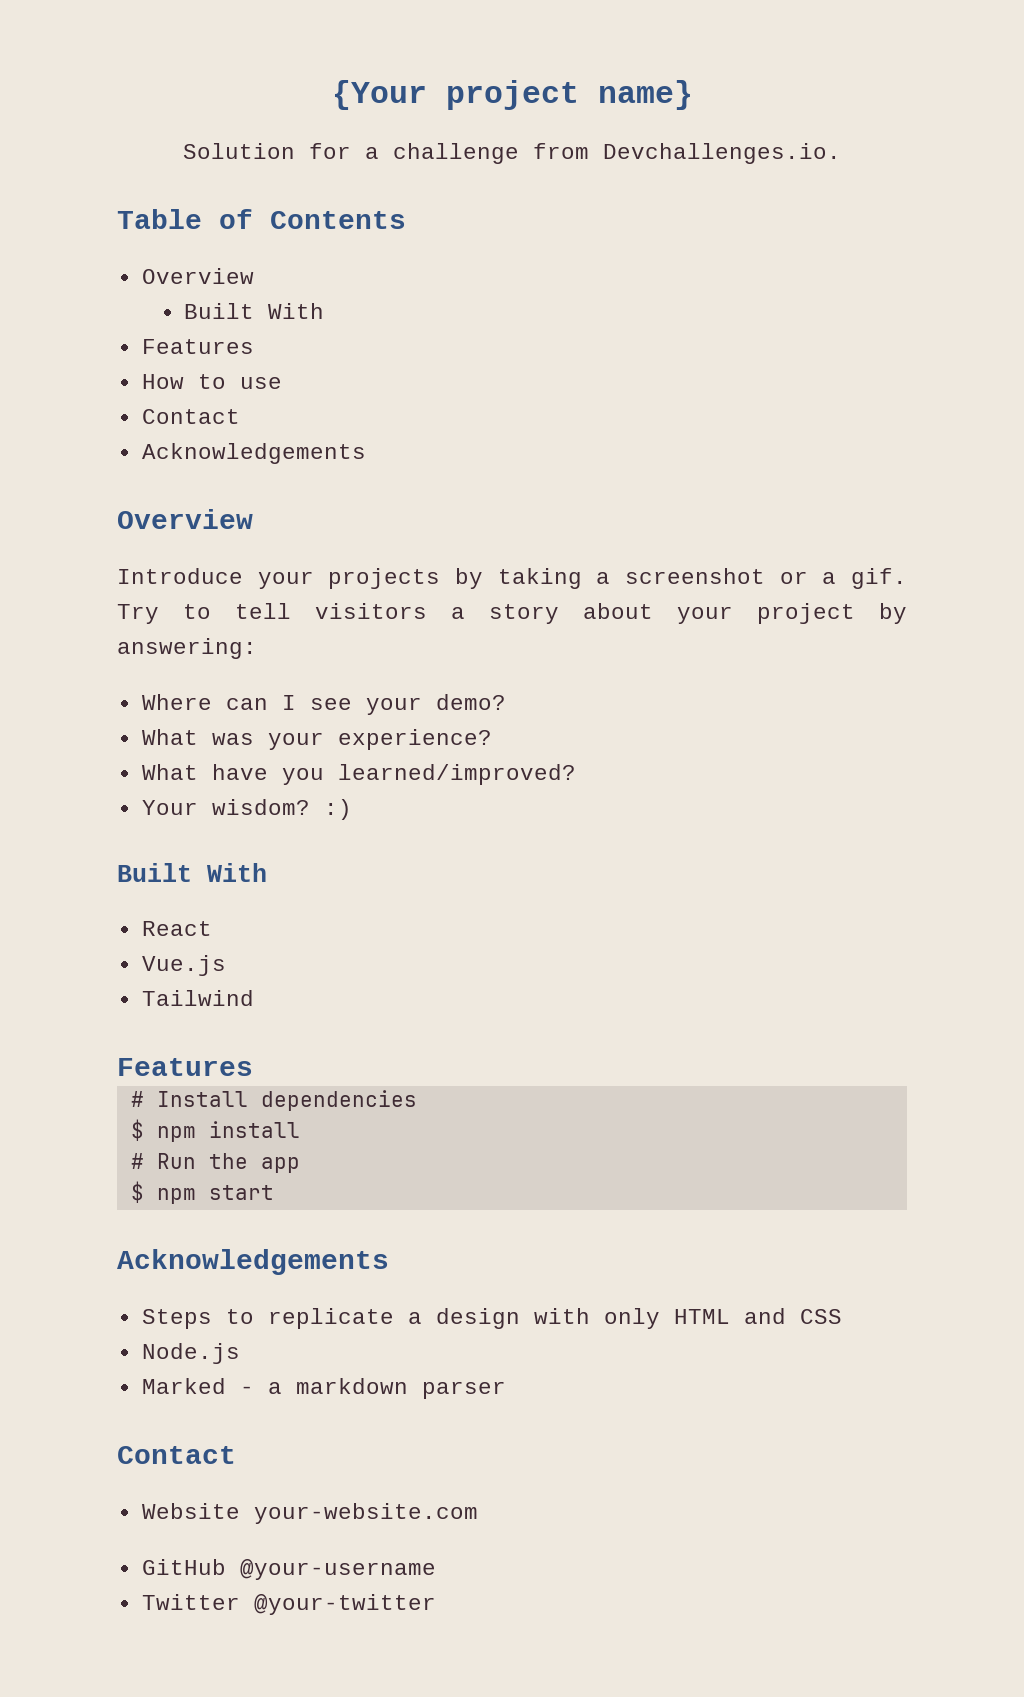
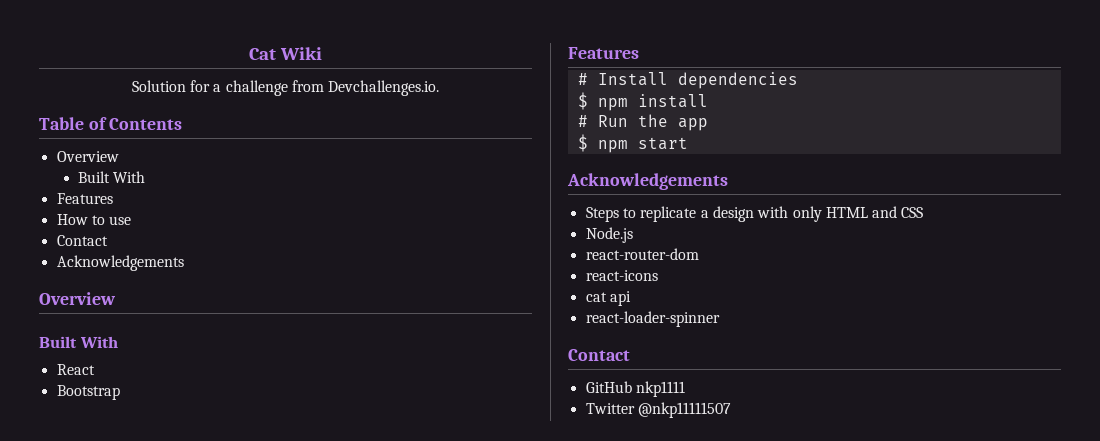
- {Your project name}
+ Cat Wiki
- Introduce your projects by taking a screenshot or a gif. Try to tell visitors a story about your project by answering:
- Where can I see your demo?
- What was your experience?
- What have you learned/improved?
- Your wisdom? :)
- Vue.js
- Tailwind
+ Bootstrap
- Marked - a markdown parser
+ react-router-dom
+ react-icons
+ cat api
+ react-loader-spinner
  Contact
- Website your-website.com
- GitHub @your-username
+ GitHub nkp1111
- Twitter @your-twitter
+ Twitter @nkp11111507

